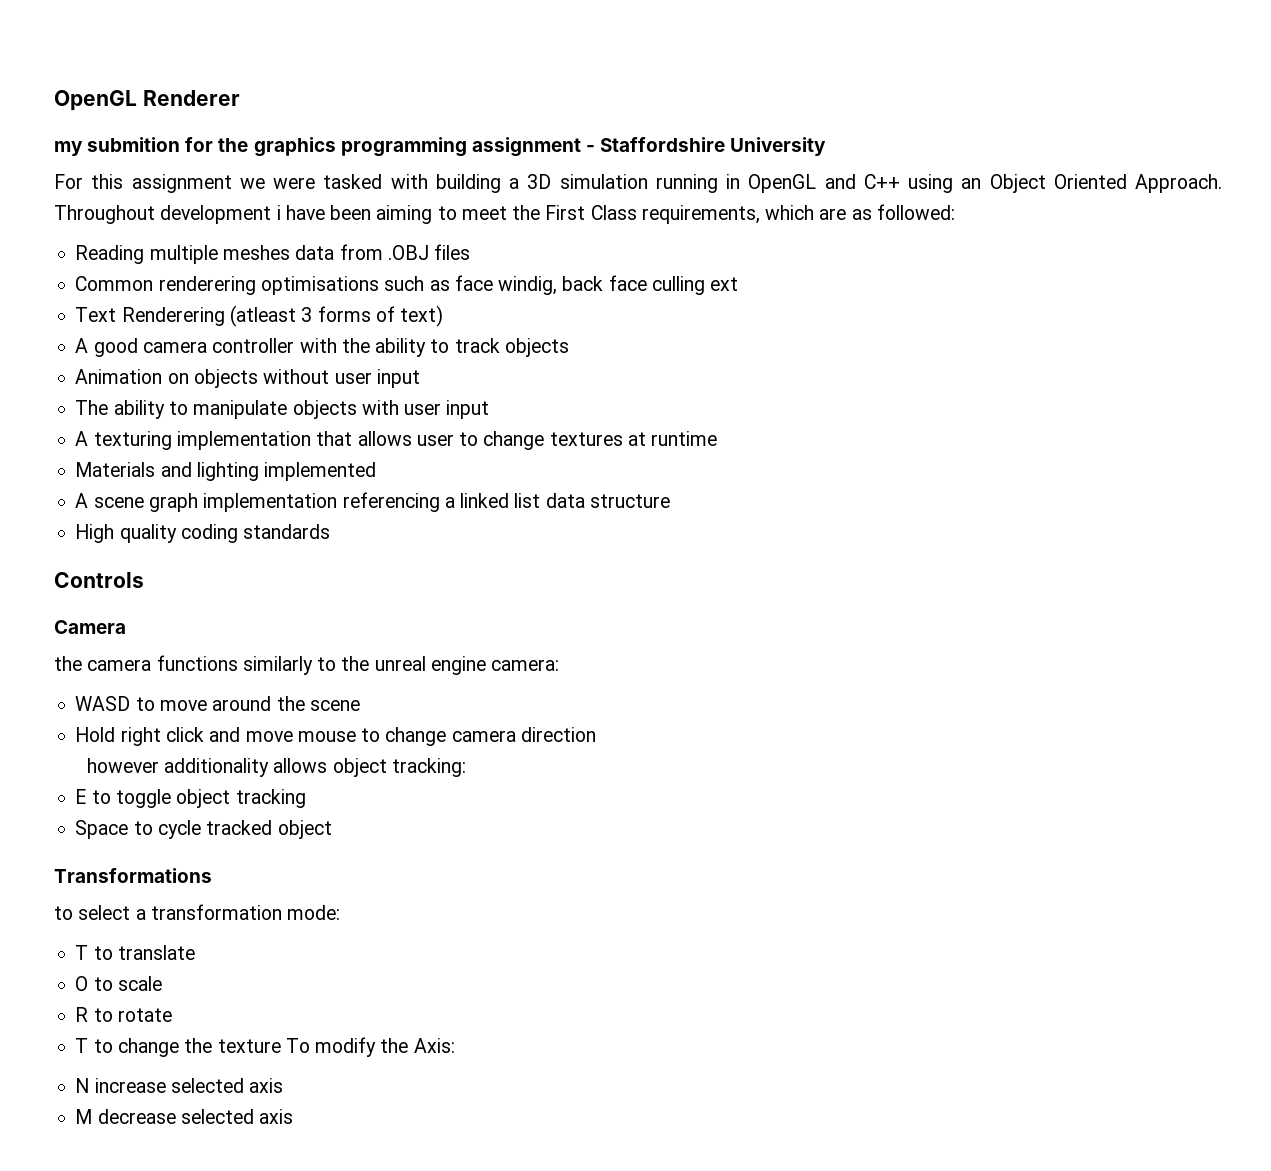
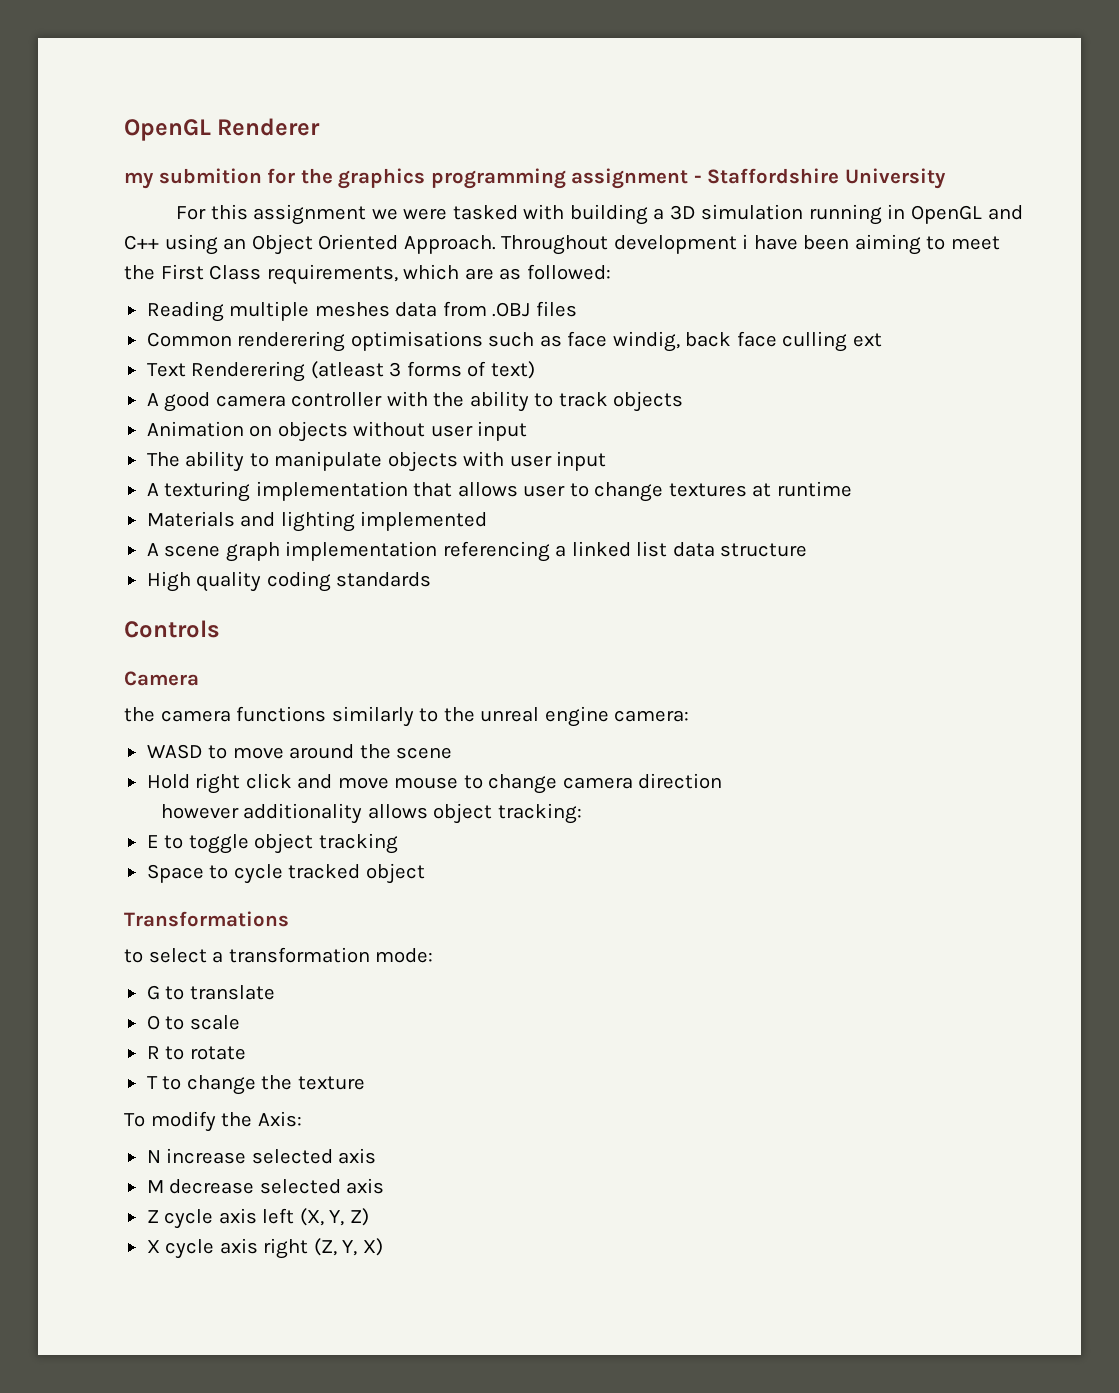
- T to translate
+ G to translate
- T to change the texture To modify the Axis:
+ T to change the texture
+ To modify the Axis:
+ Z cycle axis left (X, Y, Z)
+ X cycle axis right (Z, Y, X)

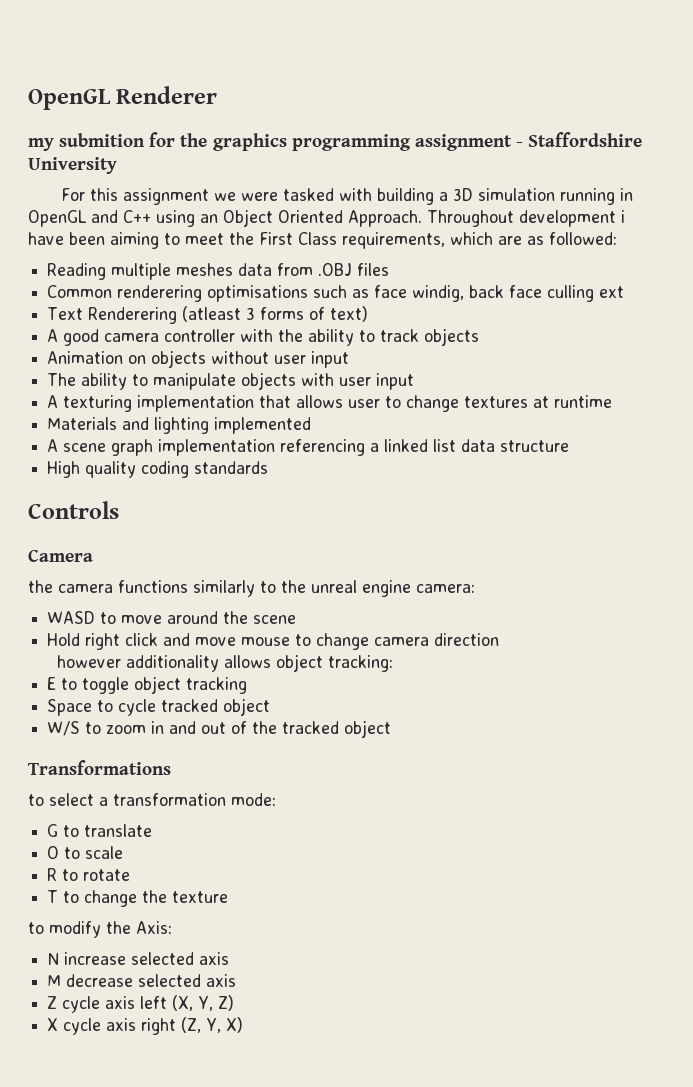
+ W/S to zoom in and out of the tracked object
- To modify the Axis:
+ to modify the Axis:

